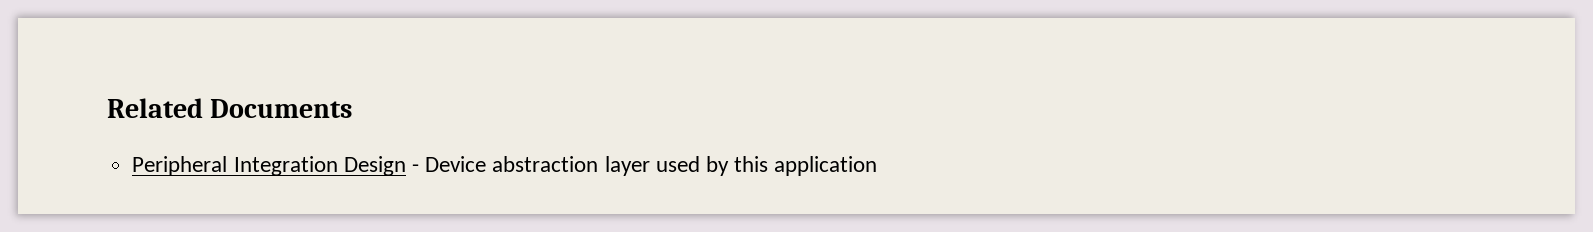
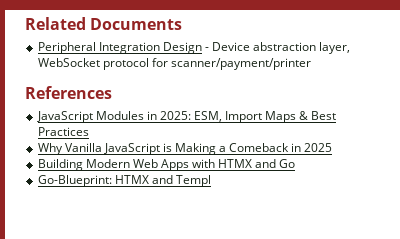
- Peripheral Integration Design - Device abstraction layer used by this application
+ Peripheral Integration Design - Device abstraction layer, WebSocket protocol for scanner/payment/printer
+ References
+ JavaScript Modules in 2025: ESM, Import Maps & Best Practices
+ Why Vanilla JavaScript is Making a Comeback in 2025
+ Building Modern Web Apps with HTMX and Go
+ Go-Blueprint: HTMX and Templ

